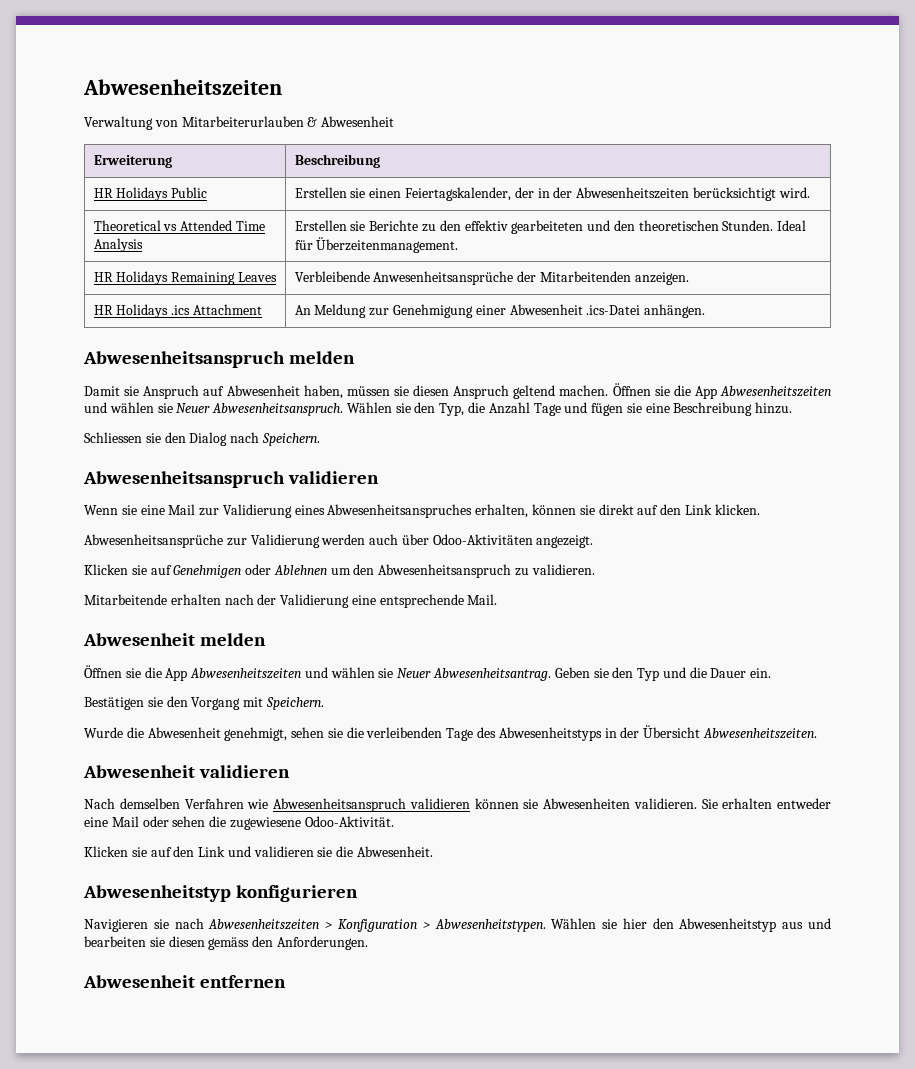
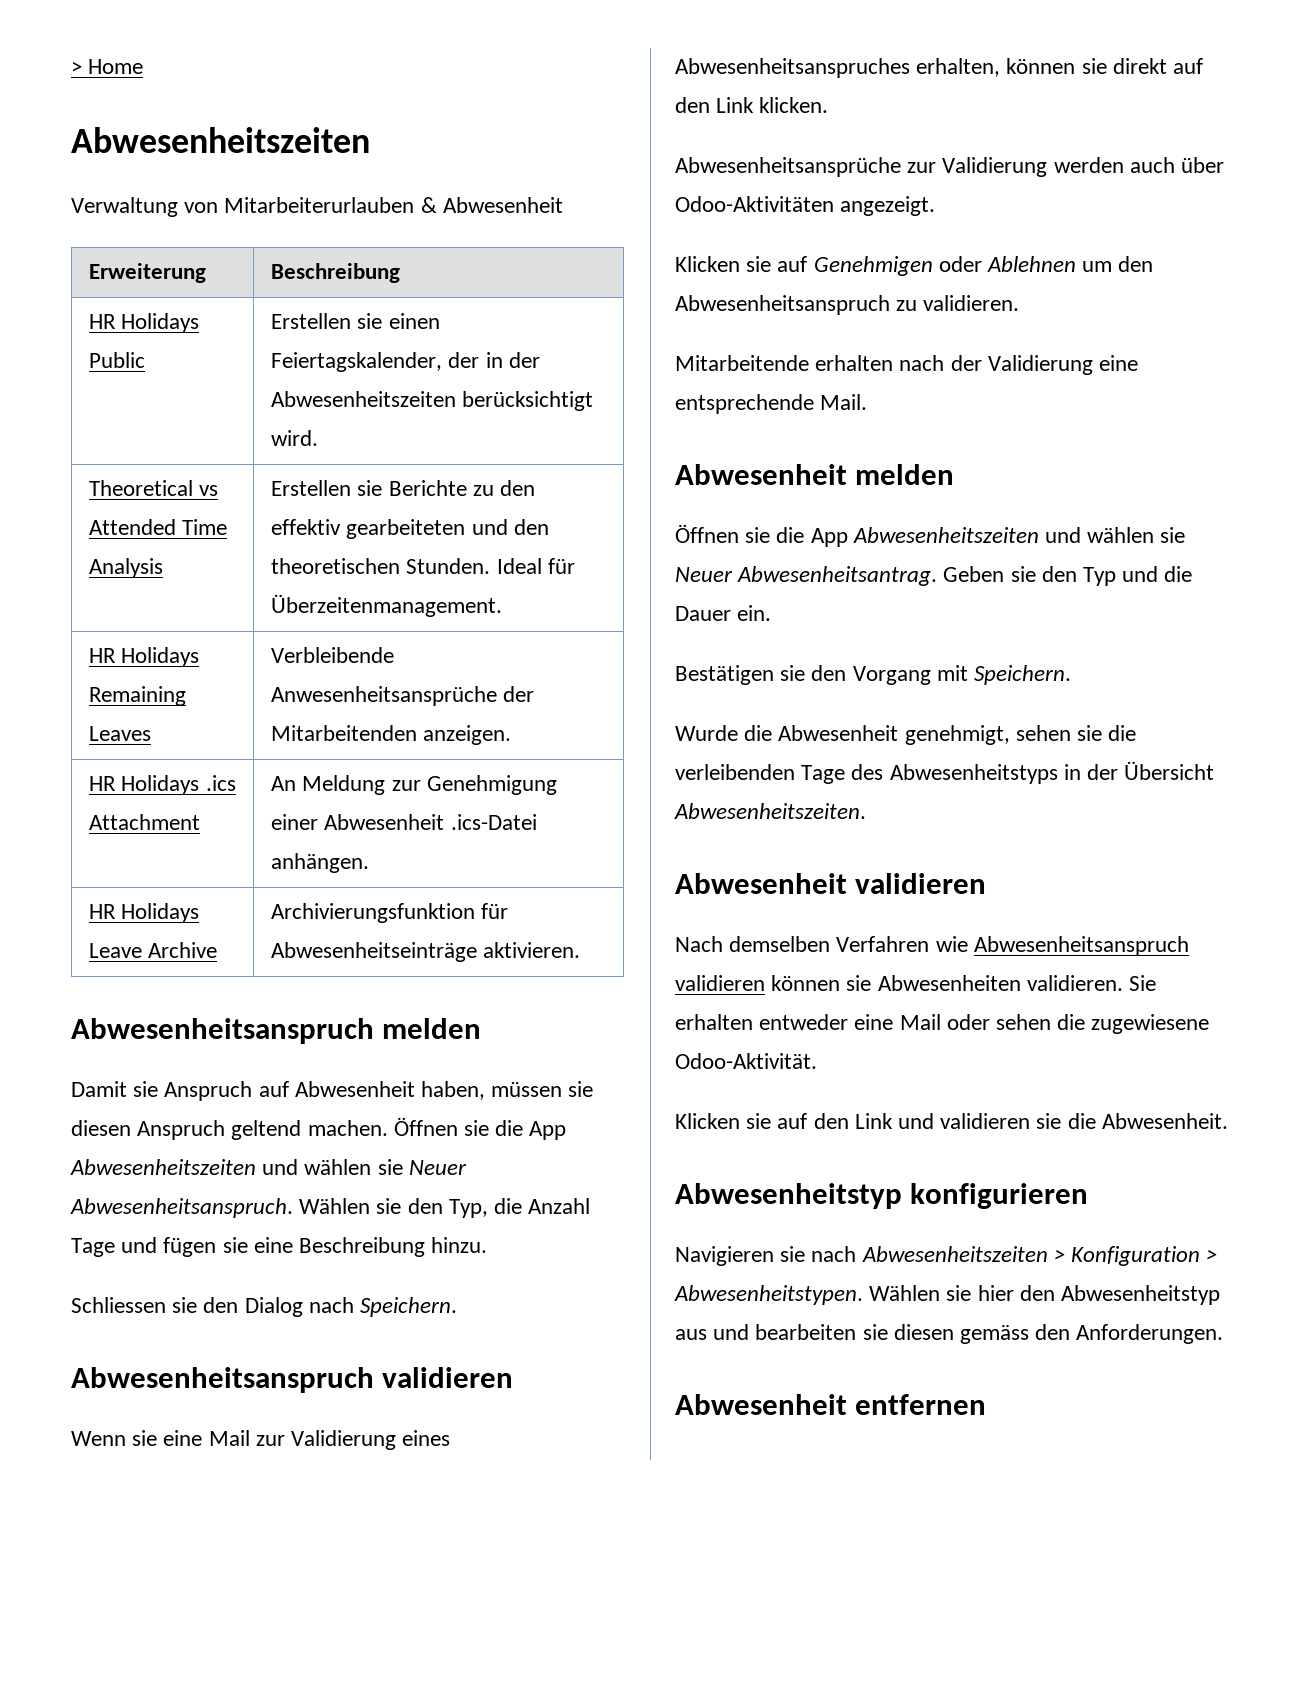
+ > Home
+ HR Holidays Leave Archive | Archivierungsfunktion für Abwesenheitseinträge aktivieren.

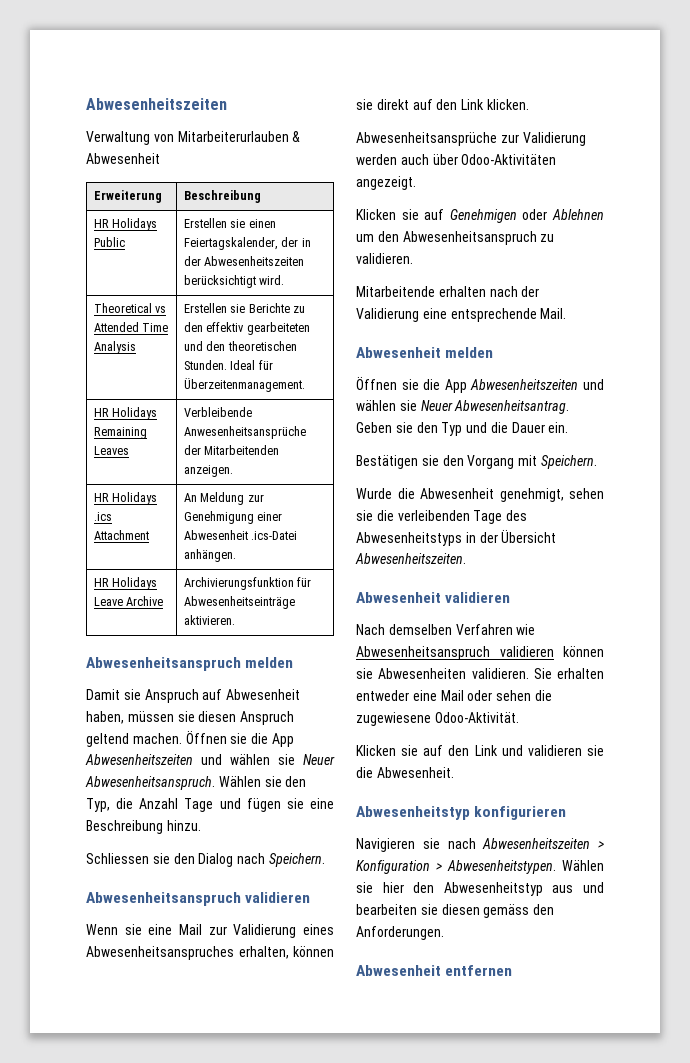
- > Home

